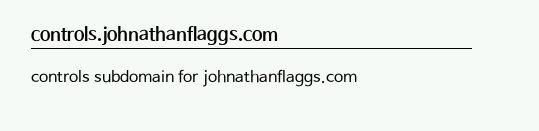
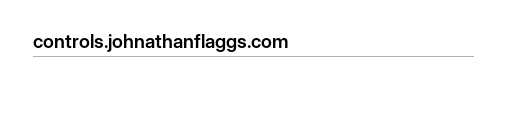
- controls subdomain for johnathanflaggs.com

